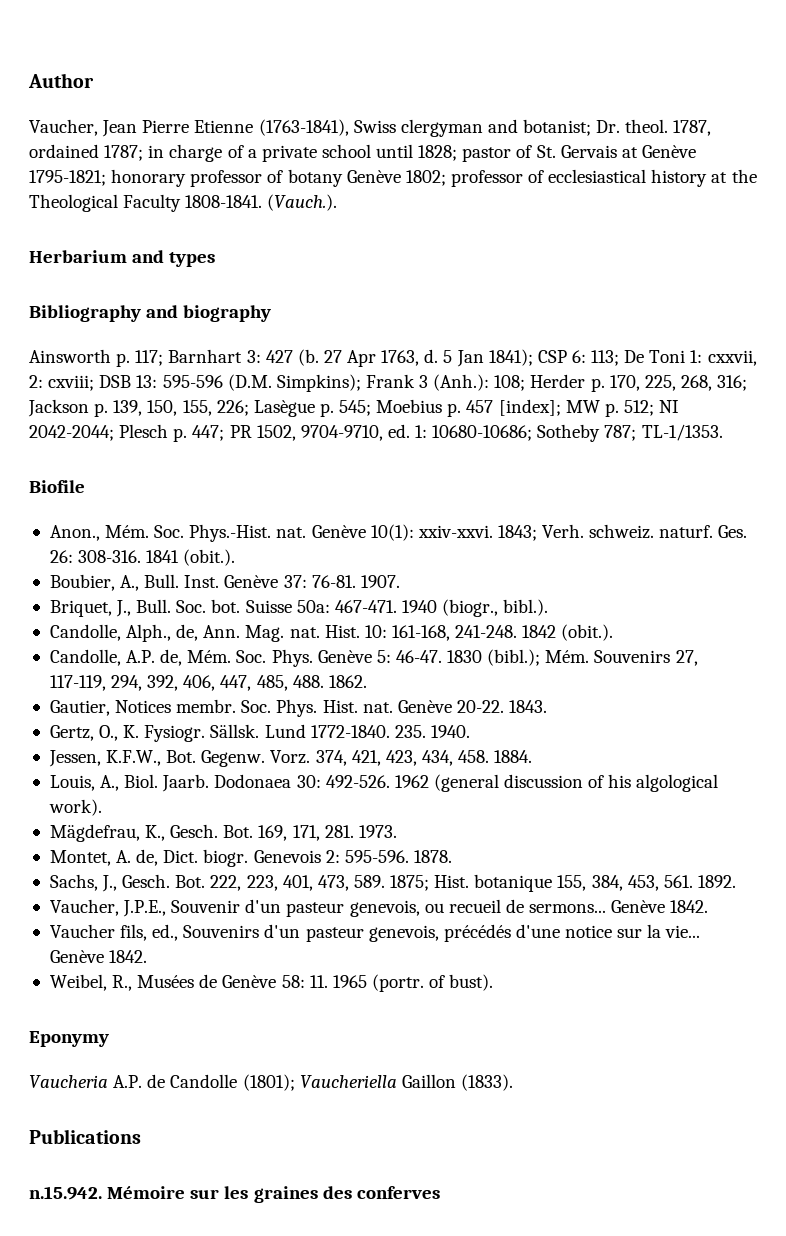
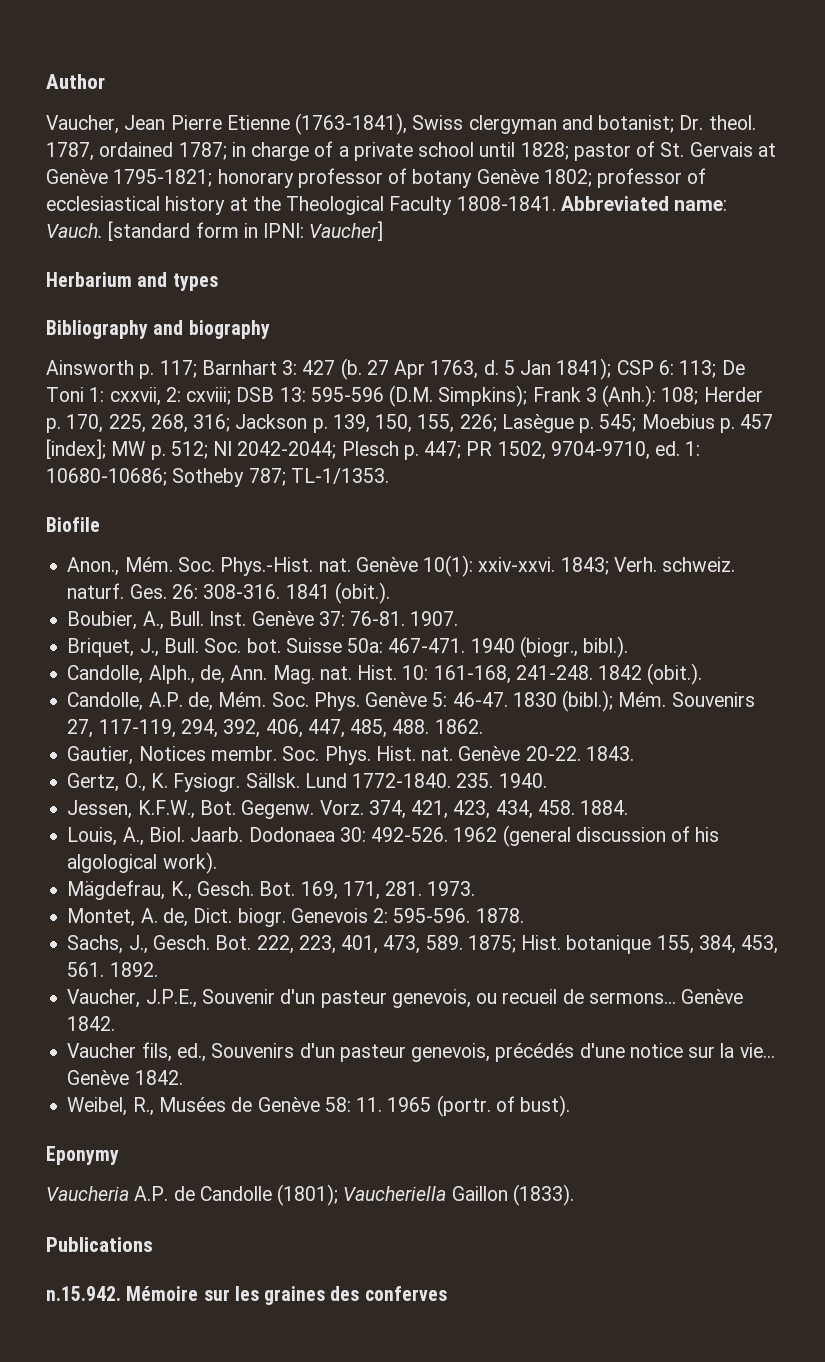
- (Vauch.).
+ Abbreviated name: Vauch. [standard form in IPNI: Vaucher]

